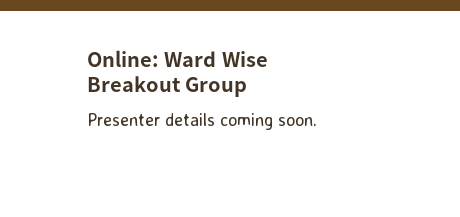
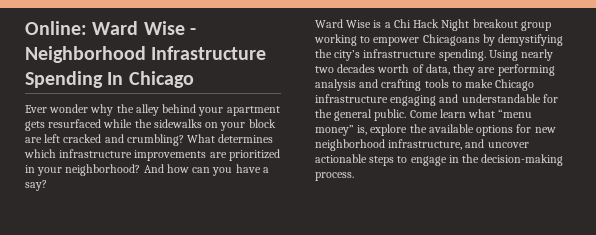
- Online: Ward Wise Breakout Group
- Presenter details coming soon.
+ Online: Ward Wise - Neighborhood Infrastructure Spending In Chicago
+ Ever wonder why the alley behind your apartment gets resurfaced while the sidewalks on your block are left cracked and crumbling? What determines which infrastructure improvements are prioritized in your neighborhood? And how can you have a say?
+ Ward Wise is a Chi Hack Night breakout group working to empower Chicagoans by demystifying the city’s infrastructure spending. Using nearly two decades worth of data, they are performing analysis and crafting tools to make Chicago infrastructure engaging and understandable for the general public. Come learn what “menu money” is, explore the available options for new neighborhood infrastructure, and uncover actionable steps to engage in the decision-making process.

